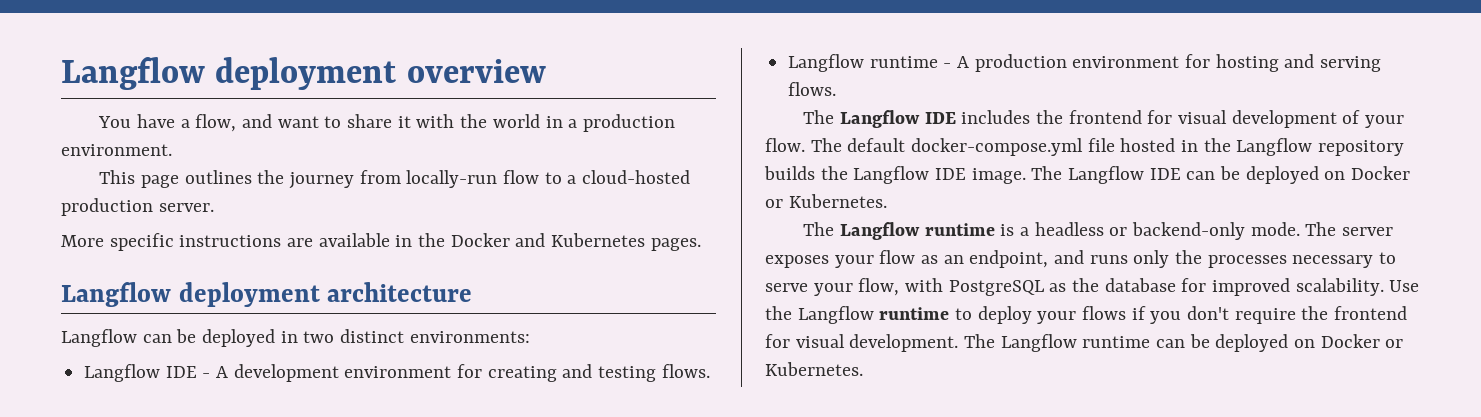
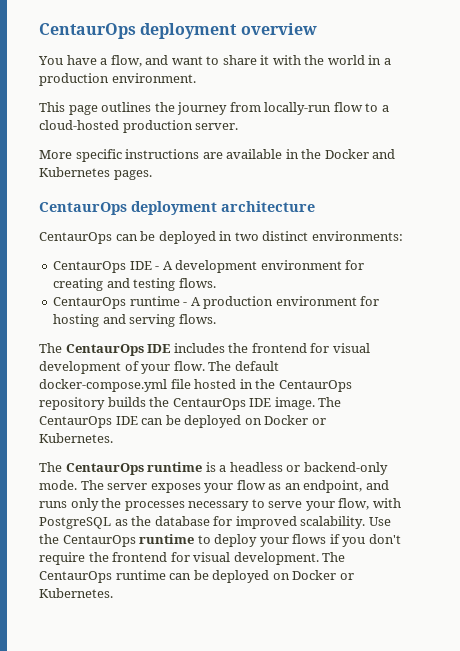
- Langflow deployment overview
+ CentaurOps deployment overview
- Langflow deployment architecture
+ CentaurOps deployment architecture
- Langflow can be deployed in two distinct environments:
+ CentaurOps can be deployed in two distinct environments:
- Langflow IDE - A development environment for creating and testing flows.
+ CentaurOps IDE - A development environment for creating and testing flows.
- Langflow runtime - A production environment for hosting and serving flows.
+ CentaurOps runtime - A production environment for hosting and serving flows.
- The Langflow IDE includes the frontend for visual development of your flow.
+ The CentaurOps IDE includes the frontend for visual development of your flow.
- The default docker-compose.yml file hosted in the Langflow repository builds the Langflow IDE image.
+ The default docker-compose.yml file hosted in the CentaurOps repository builds the CentaurOps IDE image.
- The Langflow IDE can be deployed on Docker or Kubernetes.
+ The CentaurOps IDE can be deployed on Docker or Kubernetes.
- The Langflow runtime is a headless or backend-only mode.
+ The CentaurOps runtime is a headless or backend-only mode.
- Use the Langflow runtime to deploy your flows if you don't require the frontend for visual development.
+ Use the CentaurOps runtime to deploy your flows if you don't require the frontend for visual development.
- The Langflow runtime can be deployed on Docker or Kubernetes.
+ The CentaurOps runtime can be deployed on Docker or Kubernetes.

